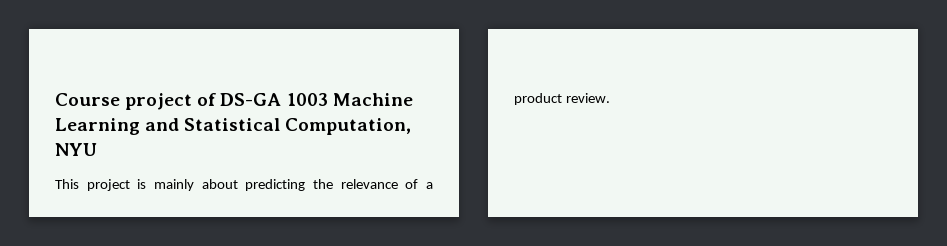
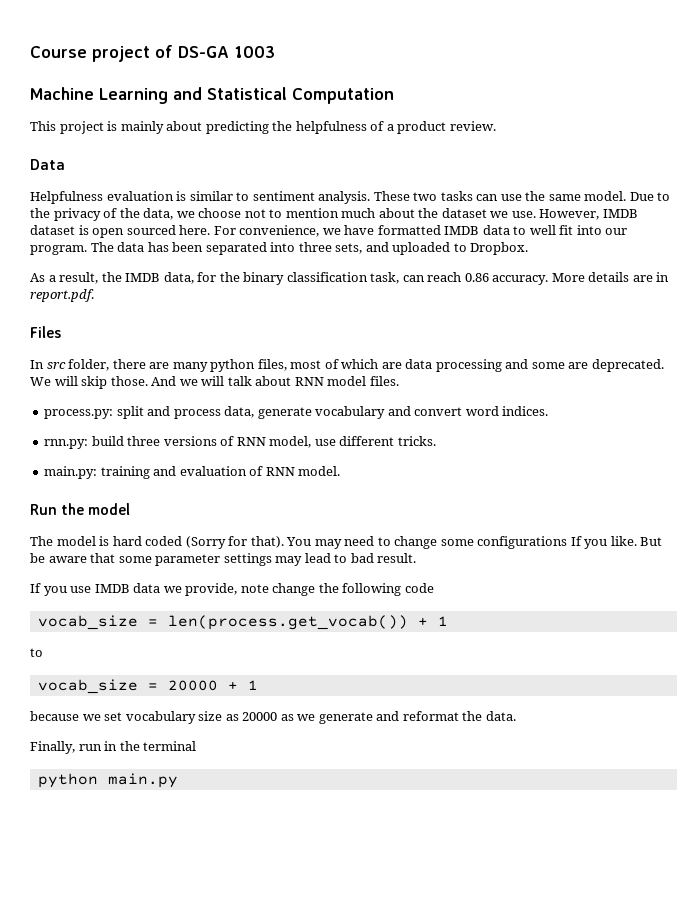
- Course project of DS-GA 1003 Machine Learning and Statistical Computation, NYU
+ Course project of DS-GA 1003
+ Machine Learning and Statistical Computation
- This project is mainly about predicting the relevance of a product review.
+ This project is mainly about predicting the helpfulness of a product review.
+ Data
+ Helpfulness evaluation is similar to sentiment analysis. These two tasks can use the same model. Due to the privacy of the data, we choose not to mention much about the dataset we use. However, IMDB dataset is open sourced here. For convenience, we have formatted IMDB data to well fit into our program. The data has been separated into three sets, and uploaded to Dropbox.
+ As a result, the IMDB data, for the binary classification task, can reach 0.86 accuracy. More details are in report.pdf.
+ Files
+ In src folder, there are many python files, most of which are data processing and some are deprecated. We will skip those. And we will talk about RNN model files.
+ process.py: split and process data, generate vocabulary and convert word indices.
+ rnn.py: build three versions of RNN model, use different tricks.
+ main.py: training and evaluation of RNN model.
+ Run the model
+ The model is hard coded (Sorry for that). You may need to change some configurations If you like. But be aware that some parameter settings may lead to bad result.
+ If you use IMDB data we provide, note change the following code
+ vocab_size = len(process.get_vocab()) + 1
+ to
+ vocab_size = 20000 + 1
+ because we set vocabulary size as 20000 as we generate and reformat the data.
+ Finally, run in the terminal
+ python main.py

